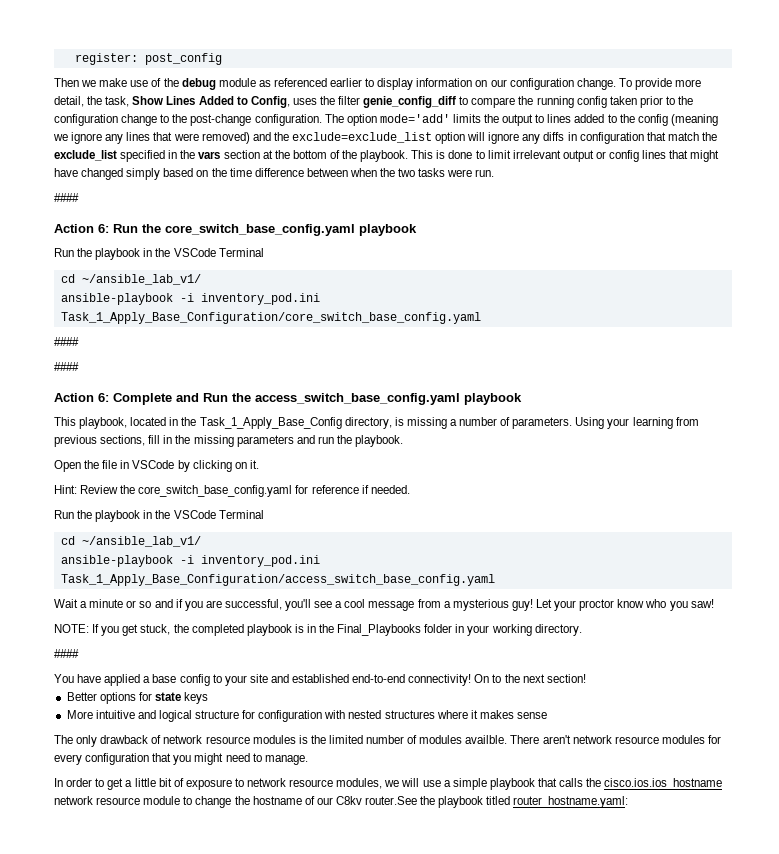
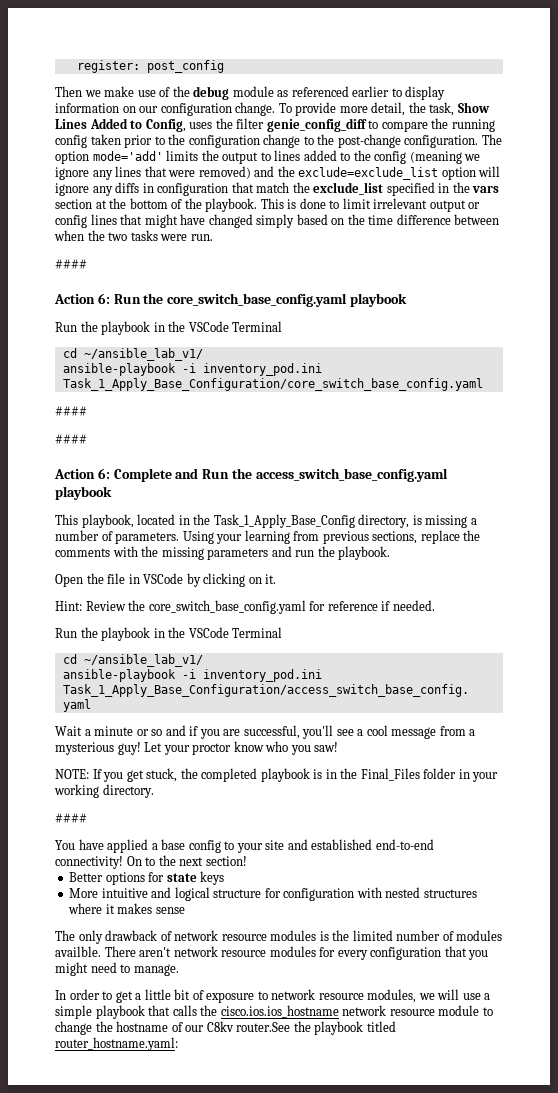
- Using your learning from previous sections, fill in the missing parameters and run the playbook.
+ Using your learning from previous sections, replace the comments with the missing parameters and run the playbook.
- NOTE: If you get stuck, the completed playbook is in the Final_Playbooks folder in your working directory.
+ NOTE: If you get stuck, the completed playbook is in the Final_Files folder in your working directory.

